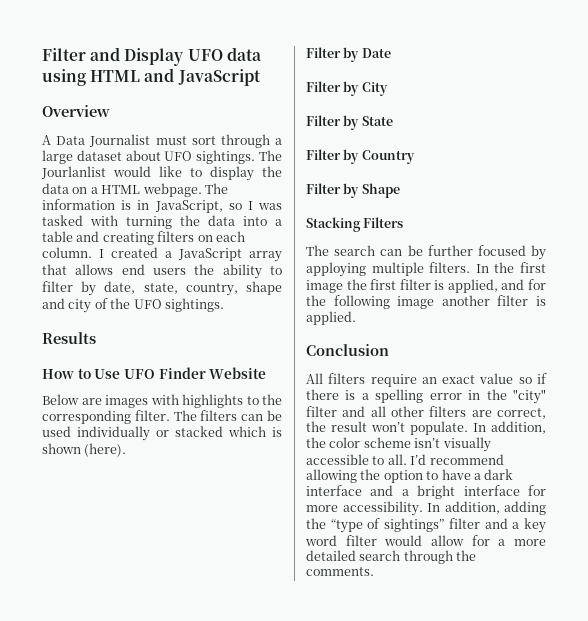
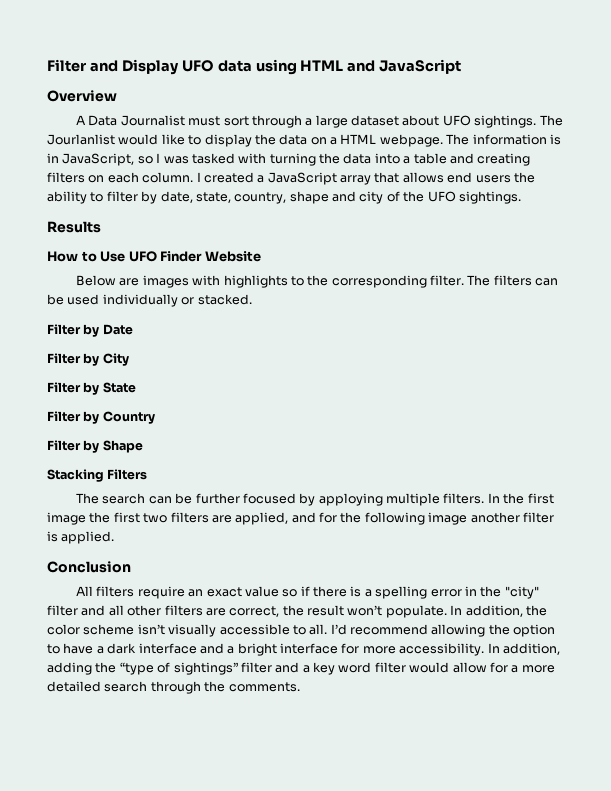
- The filters can be used individually or stacked which is shown (here).
+ The filters can be used individually or stacked.
- In the first image the first filter is applied, and for the following image another filter is applied.
+ In the first image the first two filters are applied, and for the following image another filter is applied.

